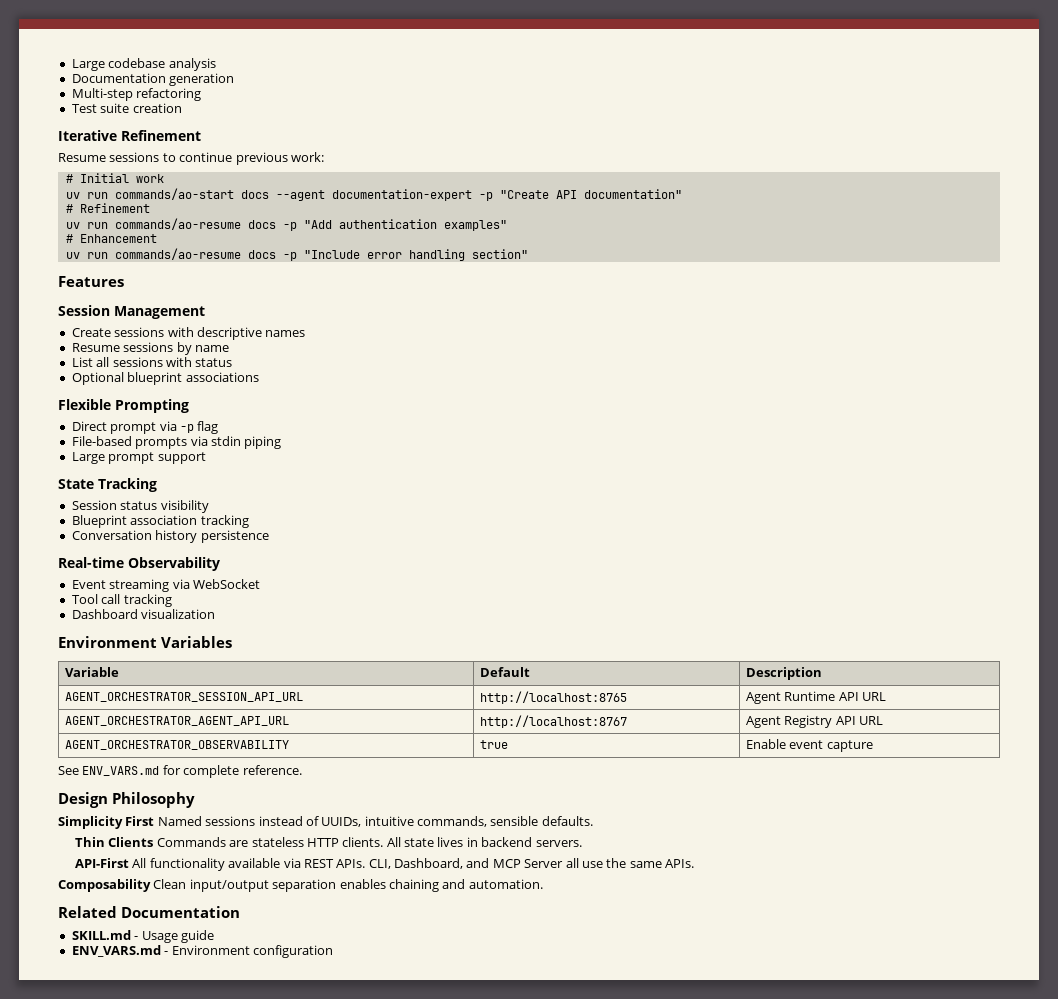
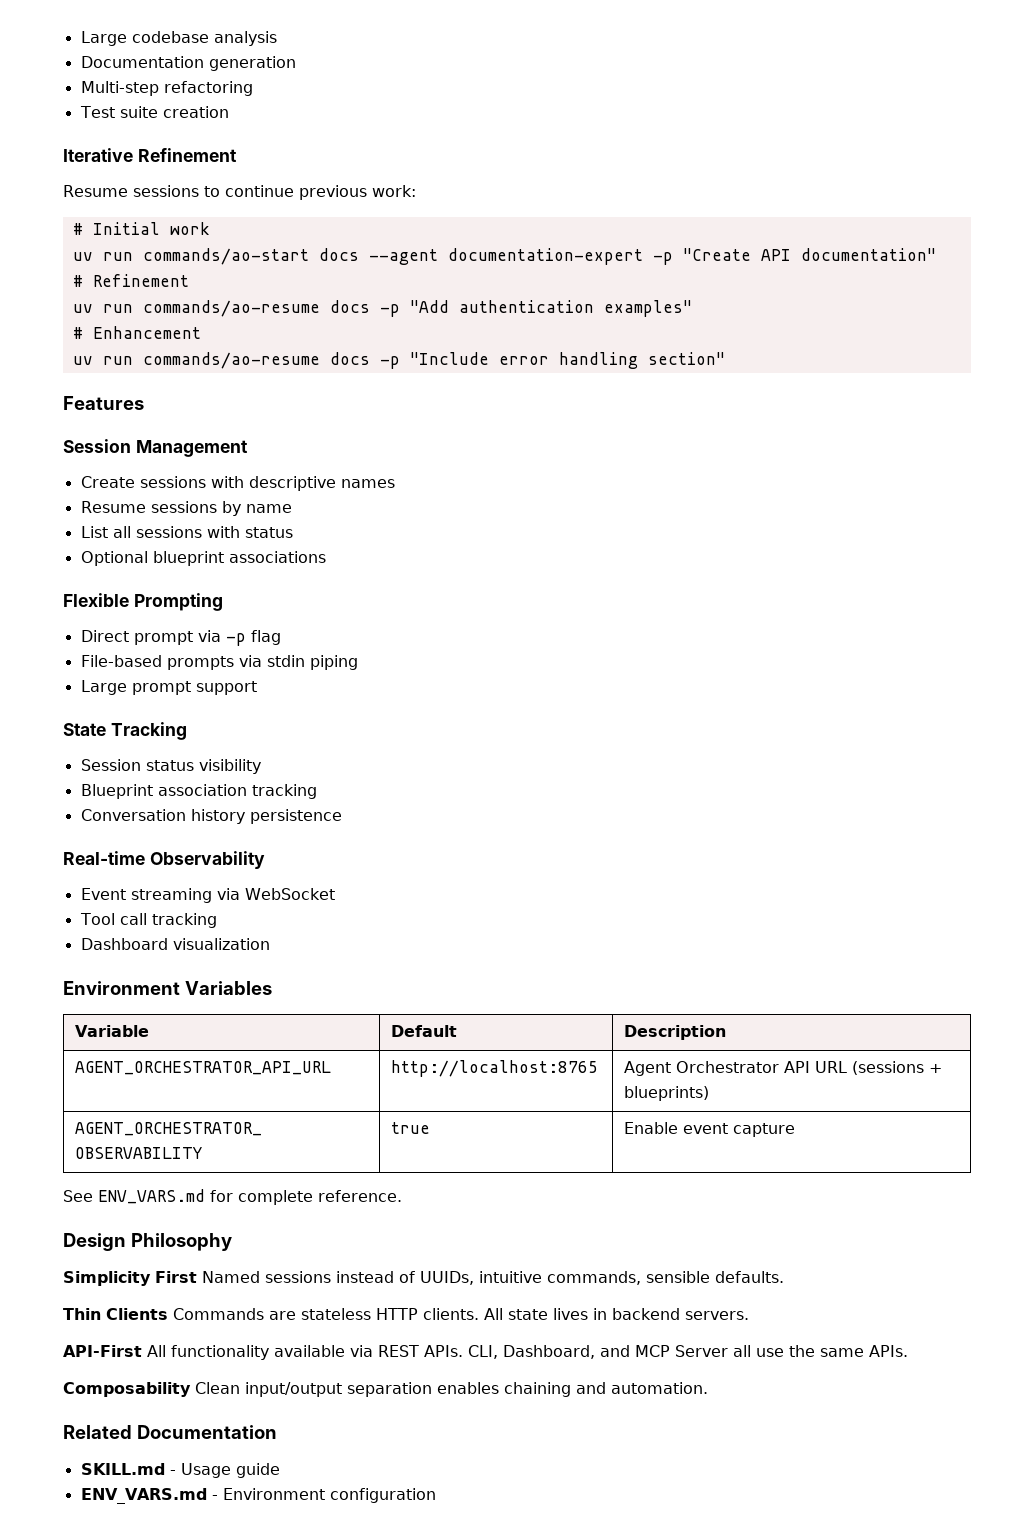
- AGENT_ORCHESTRATOR_SESSION_API_URL | http://localhost:8765 | Agent Runtime API URL
- AGENT_ORCHESTRATOR_AGENT_API_URL | http://localhost:8767 | Agent Registry API URL
+ AGENT_ORCHESTRATOR_API_URL | http://localhost:8765 | Agent Orchestrator API URL (sessions + blueprints)

